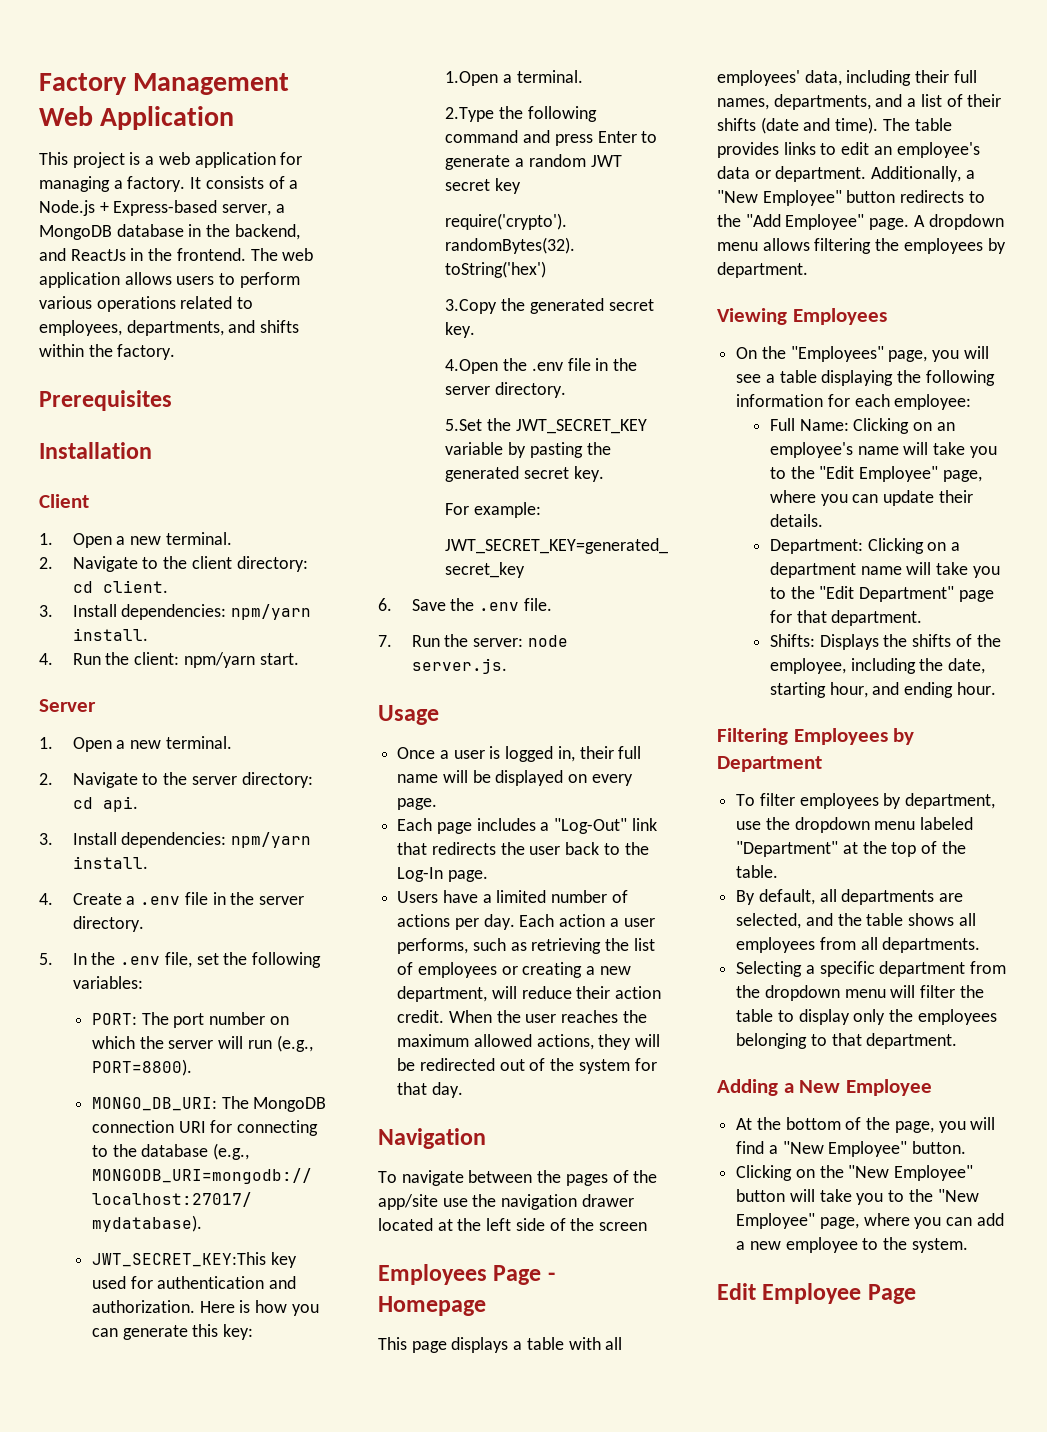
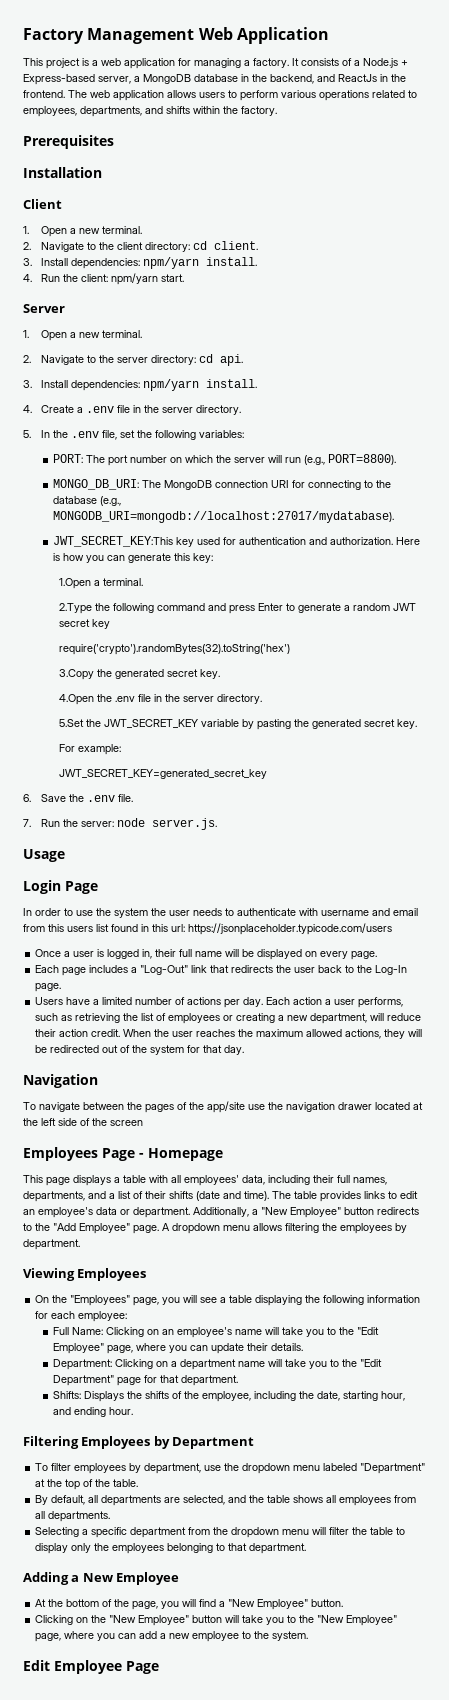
+ Login Page
+ In order to use the system the user needs to authenticate with username and email from this users list found in this url: https://jsonplaceholder.typicode.com/users

